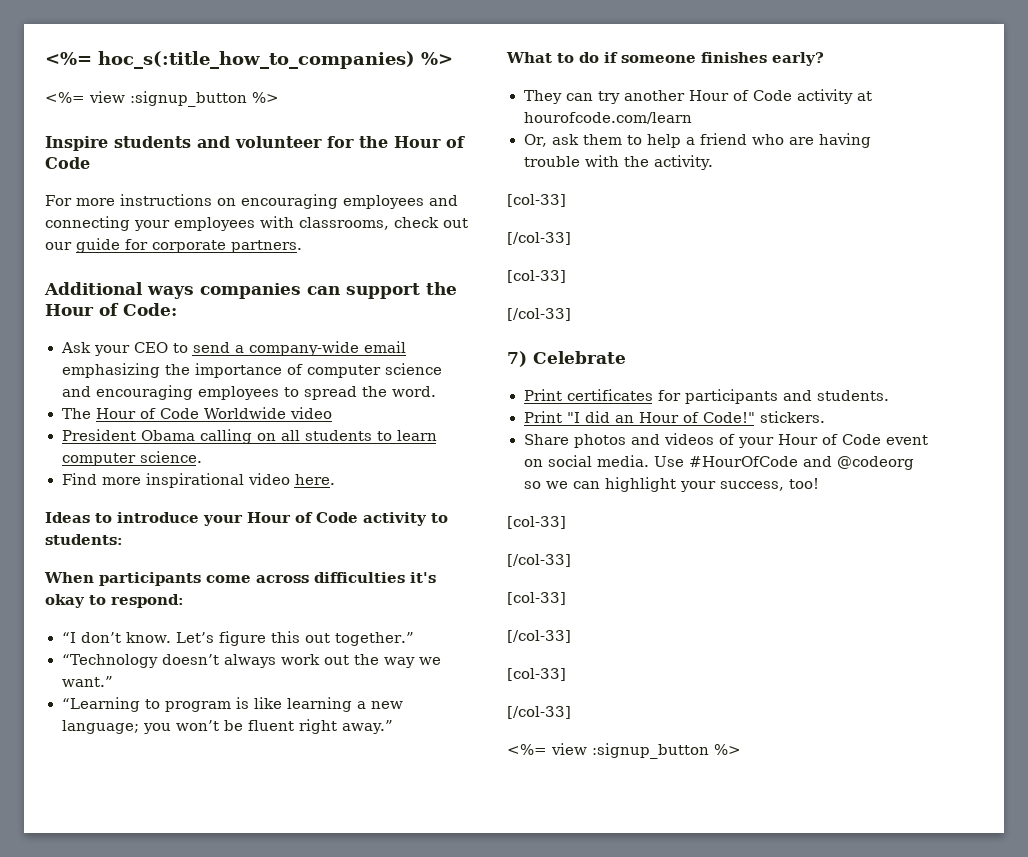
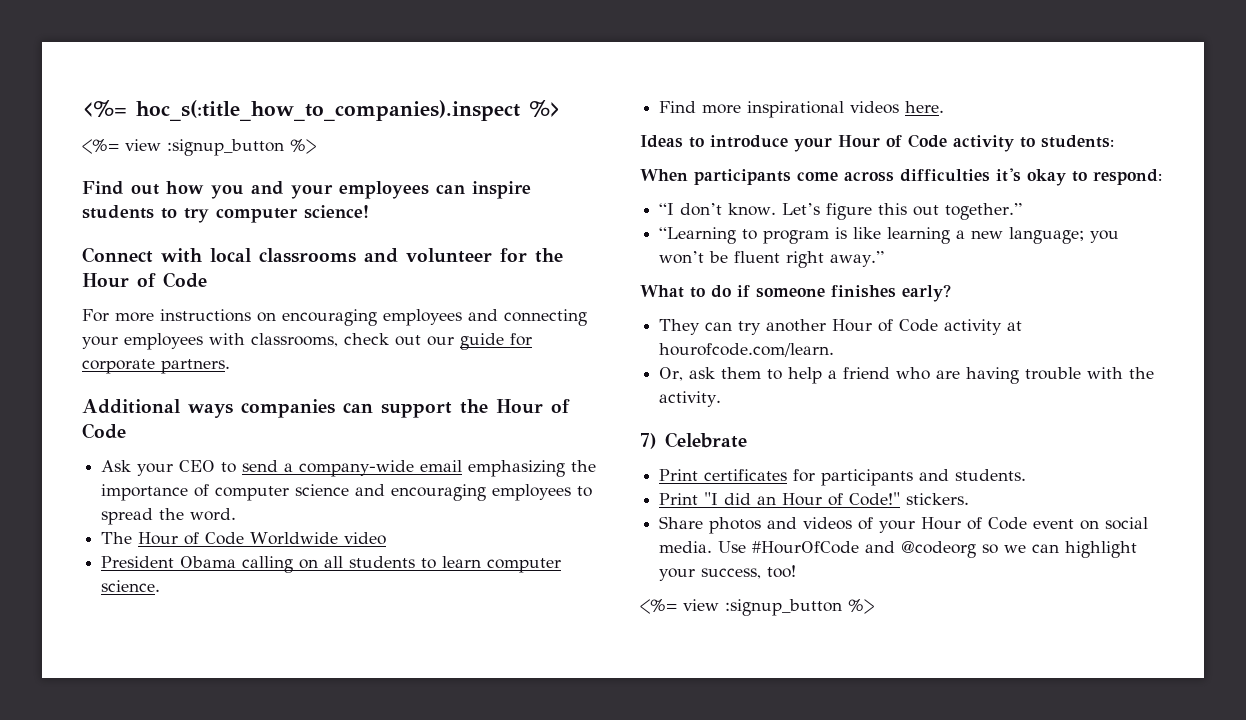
- <%= hoc_s(:title_how_to_companies) %>
+ <%= hoc_s(:title_how_to_companies).inspect %>
- Inspire students and volunteer for the Hour of Code
+ Find out how you and your employees can inspire students to try computer science!
+ Connect with local classrooms and volunteer for the Hour of Code
- Additional ways companies can support the Hour of Code:
+ Additional ways companies can support the Hour of Code
- Find more inspirational video here.
+ Find more inspirational videos here.
- “Technology doesn’t always work out the way we want.”
- They can try another Hour of Code activity at hourofcode.com/learn
+ They can try another Hour of Code activity at hourofcode.com/learn.
  Or, ask them to help a friend who are having trouble with the activity.
- [col-33]
- [/col-33]
- [col-33]
- [/col-33]
  Use #HourOfCode and @codeorg so we can highlight your success, too!
- [col-33]
- [/col-33]
- [col-33]
- [/col-33]
- [col-33]
- [/col-33]

